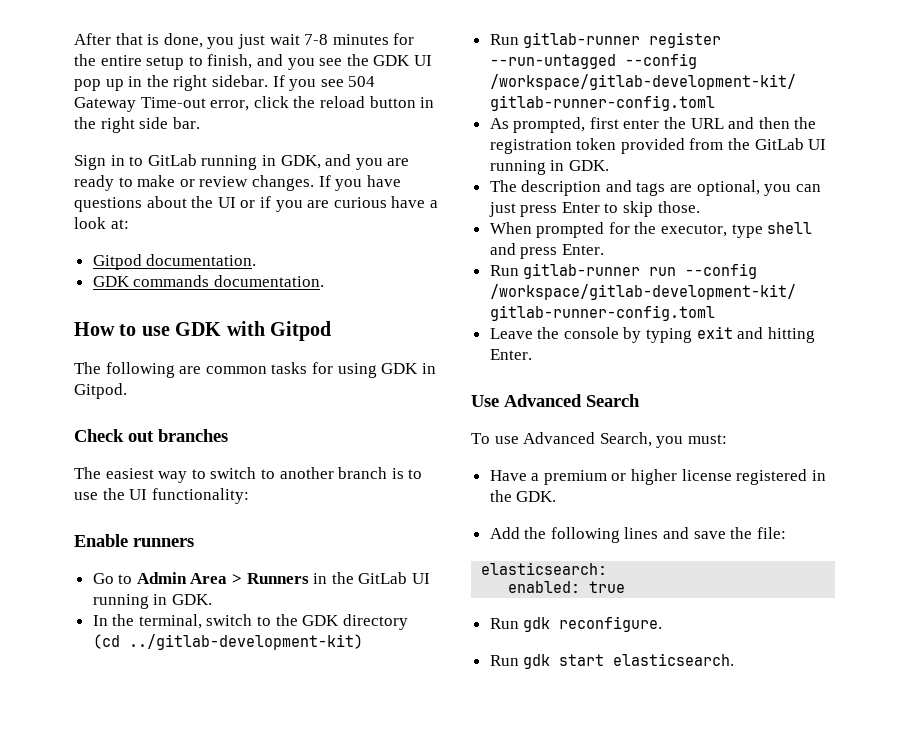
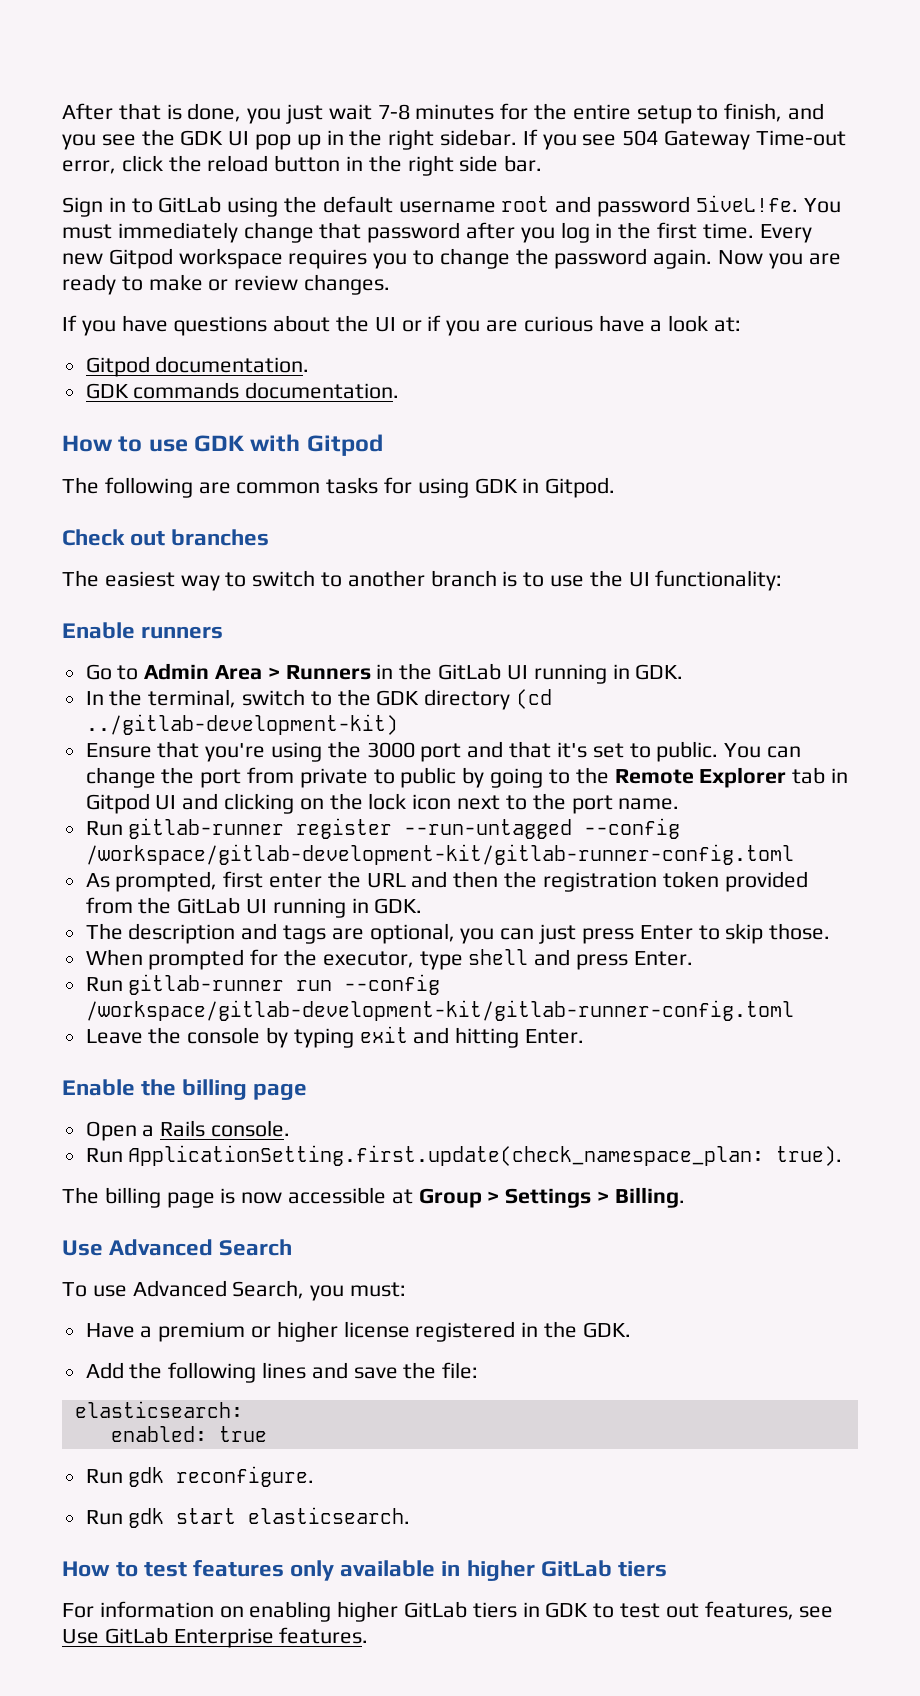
- Sign in to GitLab running in GDK, and you are ready to make or review changes. If you have questions about the UI or if you are curious have a look at:
+ Sign in to GitLab using the default username root and password 5iveL!fe. You must immediately change that password after you log in the first time. Every new Gitpod workspace requires you to change the password again. Now you are ready to make or review changes.
+ If you have questions about the UI or if you are curious have a look at:
+ Ensure that you're using the 3000 port and that it's set to public. You can change the port from private to public by going to the Remote Explorer tab in Gitpod UI and clicking on the lock icon next to the port name.
+ Enable the billing page
+ Open a Rails console.
+ Run ApplicationSetting.first.update(check_namespace_plan: true).
+ The billing page is now accessible at Group > Settings > Billing.
+ How to test features only available in higher GitLab tiers
+ For information on enabling higher GitLab tiers in GDK to test out features, see Use GitLab Enterprise features.

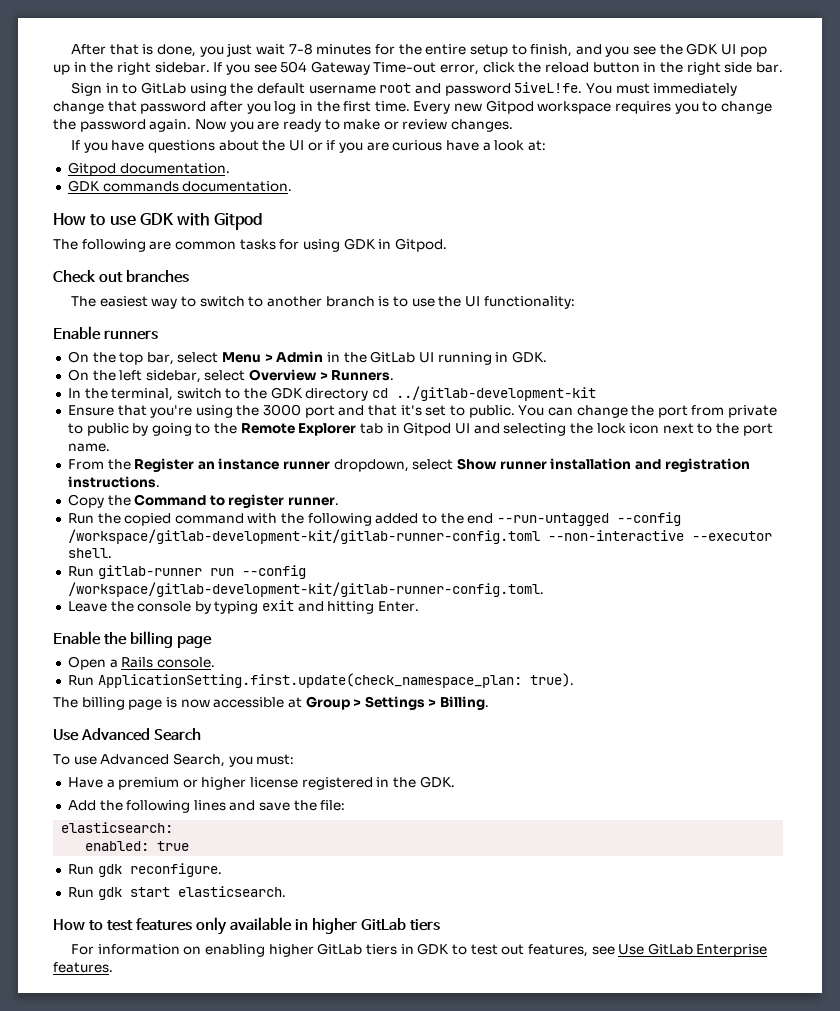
- Go to Admin Area > Runners in the GitLab UI running in GDK.
+ On the top bar, select Menu > Admin in the GitLab UI running in GDK.
+ On the left sidebar, select Overview > Runners.
- In the terminal, switch to the GDK directory (cd ../gitlab-development-kit)
+ In the terminal, switch to the GDK directory cd ../gitlab-development-kit
- You can change the port from private to public by going to the Remote Explorer tab in Gitpod UI and clicking on the lock icon next to the port name.
+ You can change the port from private to public by going to the Remote Explorer tab in Gitpod UI and selecting the lock icon next to the port name.
- Run gitlab-runner register --run-untagged --config /workspace/gitlab-development-kit/gitlab-runner-config.toml
- As prompted, first enter the URL and then the registration token provided from the GitLab UI running in GDK.
- The description and tags are optional, you can just press Enter to skip those.
- When prompted for the executor, type shell and press Enter.
+ From the Register an instance runner dropdown, select Show runner installation and registration instructions.
+ Copy the Command to register runner.
+ Run the copied command with the following added to the end --run-untagged --config /workspace/gitlab-development-kit/gitlab-runner-config.toml --non-interactive --executor shell.
- Run gitlab-runner run --config /workspace/gitlab-development-kit/gitlab-runner-config.toml
+ Run gitlab-runner run --config /workspace/gitlab-development-kit/gitlab-runner-config.toml.

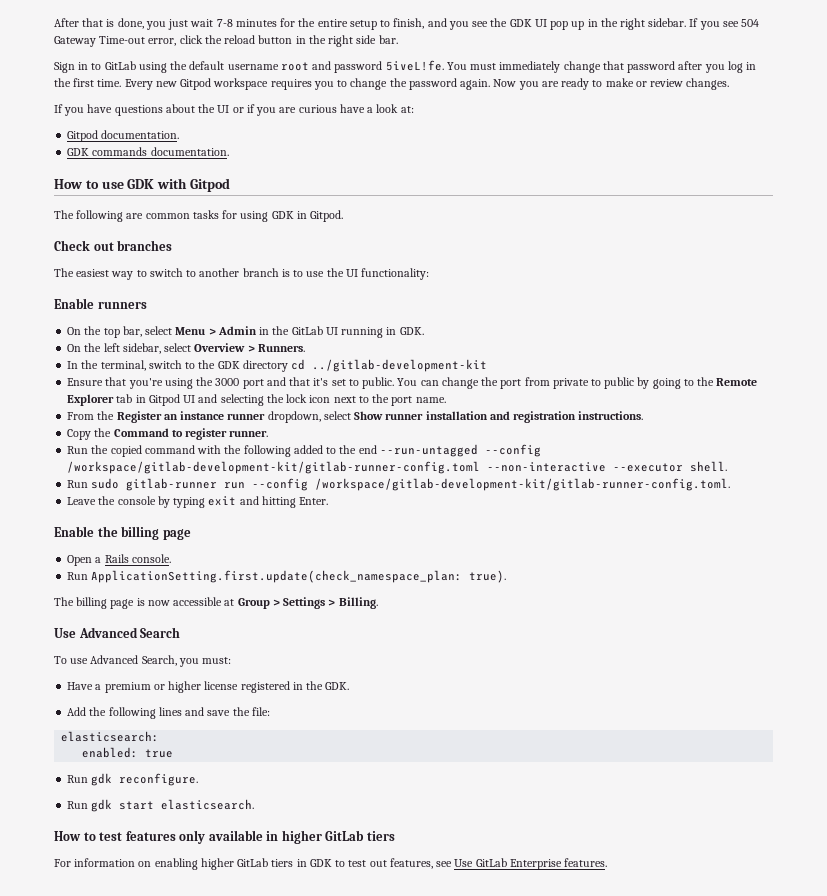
- Run gitlab-runner run --config /workspace/gitlab-development-kit/gitlab-runner-config.toml.
+ Run sudo gitlab-runner run --config /workspace/gitlab-development-kit/gitlab-runner-config.toml.

